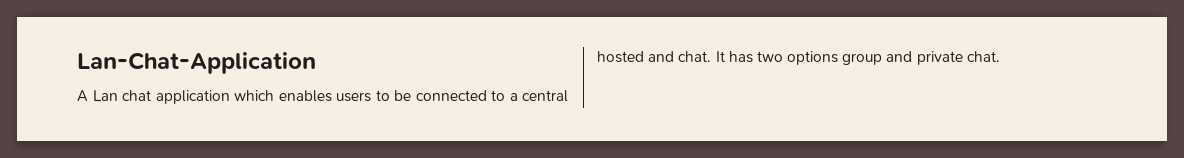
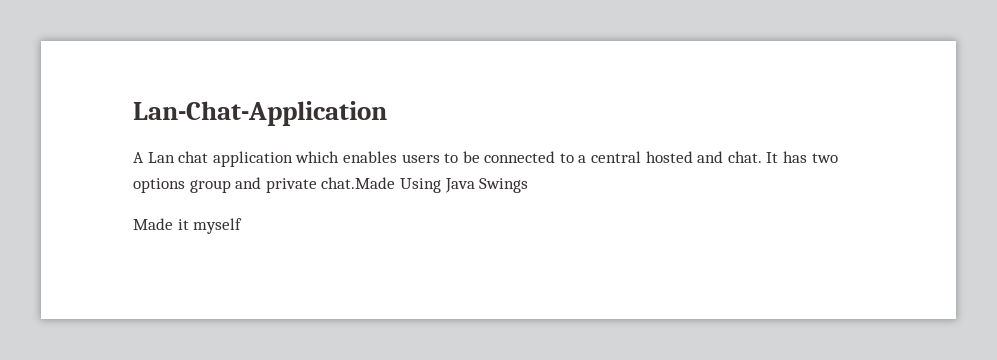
- It has two options group and private chat.
+ It has two options group and private chat.Made Using Java Swings
+ Made it myself

